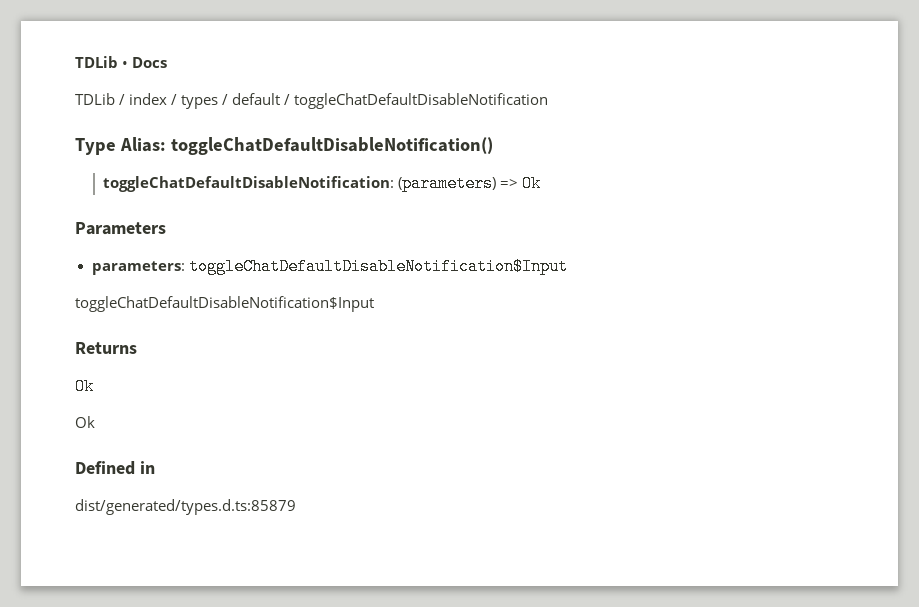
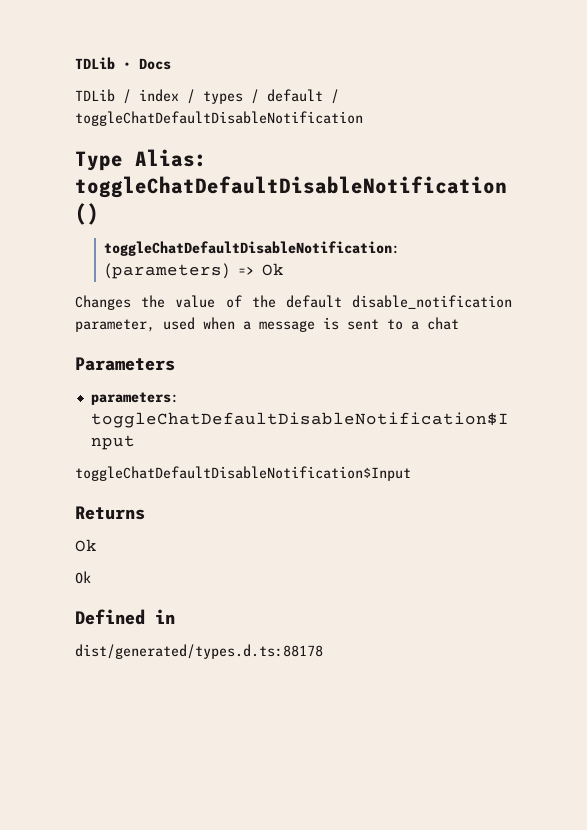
+ Changes the value of the default disable_notification parameter, used when a message is sent to a chat
- dist/generated/types.d.ts:85879
+ dist/generated/types.d.ts:88178

